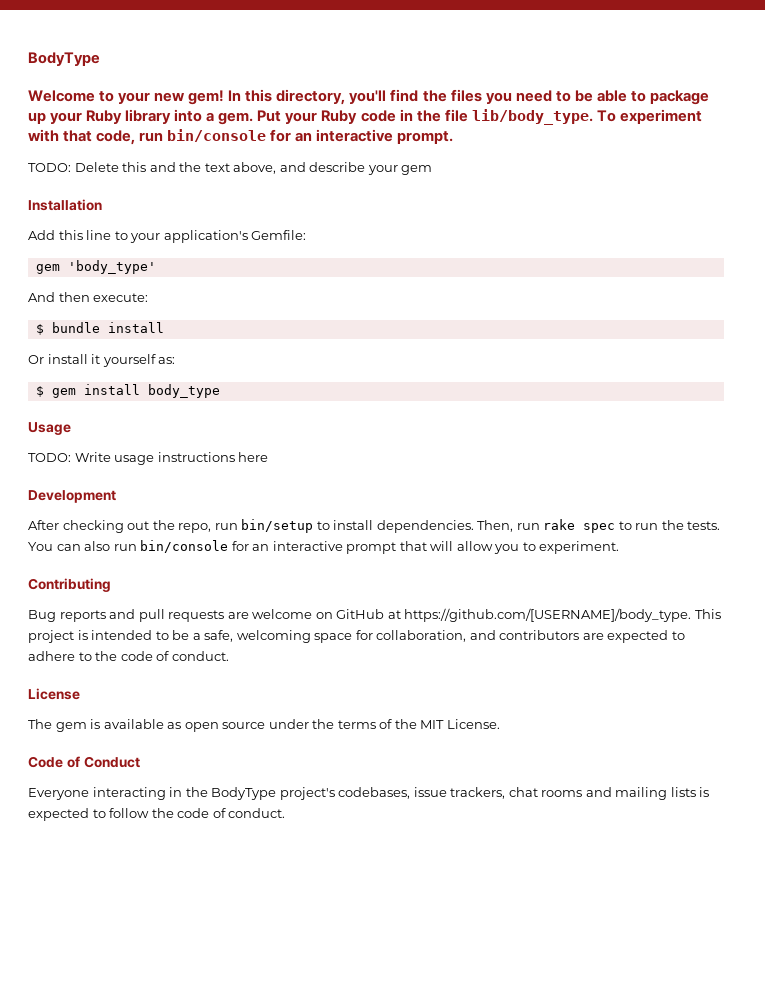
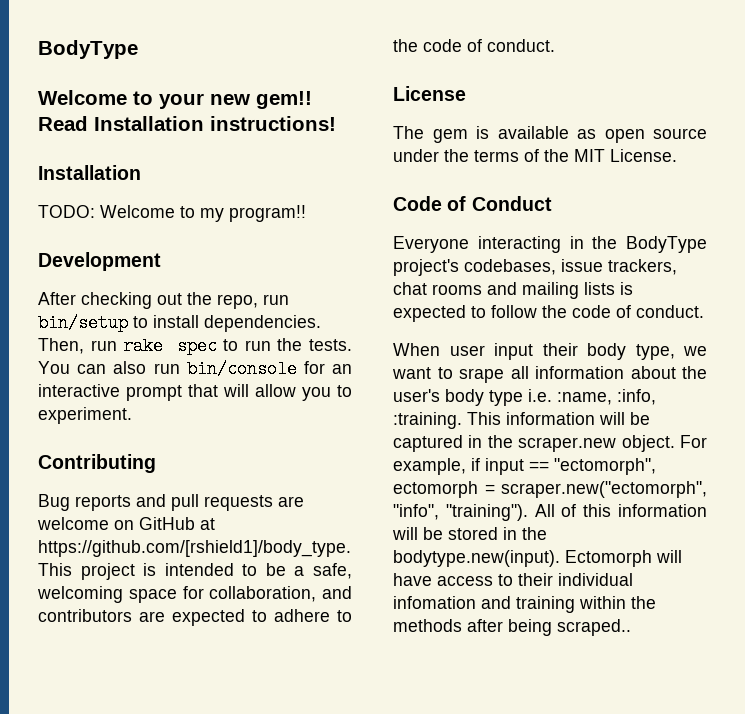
- Welcome to your new gem! In this directory, you'll find the files you need to be able to package up your Ruby library into a gem. Put your Ruby code in the file lib/body_type. To experiment with that code, run bin/console for an interactive prompt.
- TODO: Delete this and the text above, and describe your gem
+ Welcome to your new gem!! Read Installation instructions!
  Installation
- Add this line to your application's Gemfile:
- gem 'body_type'
- And then execute:
- $ bundle install
- Or install it yourself as:
- $ gem install body_type
- Usage
- TODO: Write usage instructions here
+ TODO: Welcome to my program!!
- Bug reports and pull requests are welcome on GitHub at https://github.com/[USERNAME]/body_type. This project is intended to be a safe, welcoming space for collaboration, and contributors are expected to adhere to the code of conduct.
+ Bug reports and pull requests are welcome on GitHub at https://github.com/[rshield1]/body_type. This project is intended to be a safe, welcoming space for collaboration, and contributors are expected to adhere to the code of conduct.
+ When user input their body type, we want to srape all information about the user's body type i.e. :name, :info, :training. This information will be captured in the scraper.new object. For example, if input == "ectomorph", ectomorph = scraper.new("ectomorph", "info", "training"). All of this information will be stored in the bodytype.new(input). Ectomorph will have access to their individual infomation and training within the methods after being scraped..

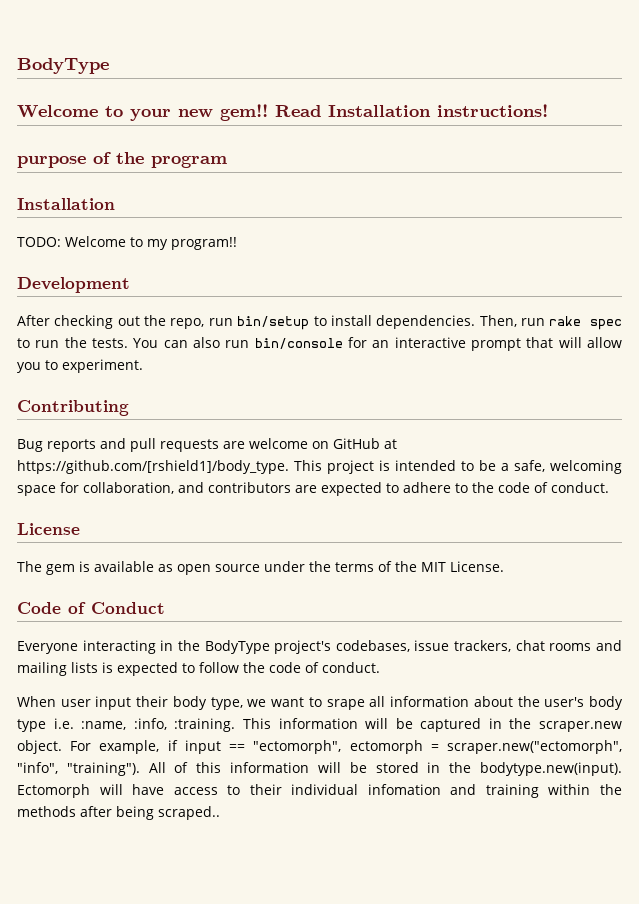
+ purpose of the program

